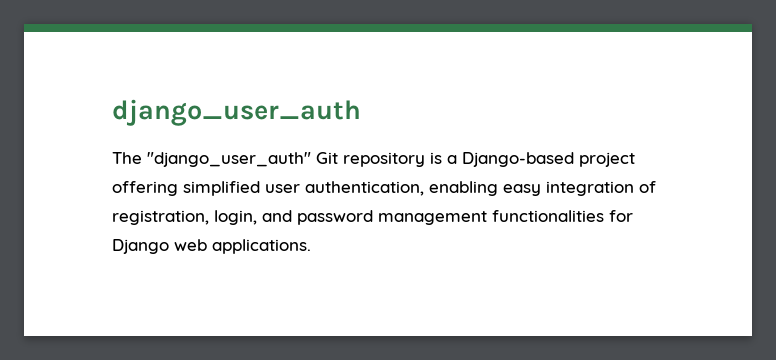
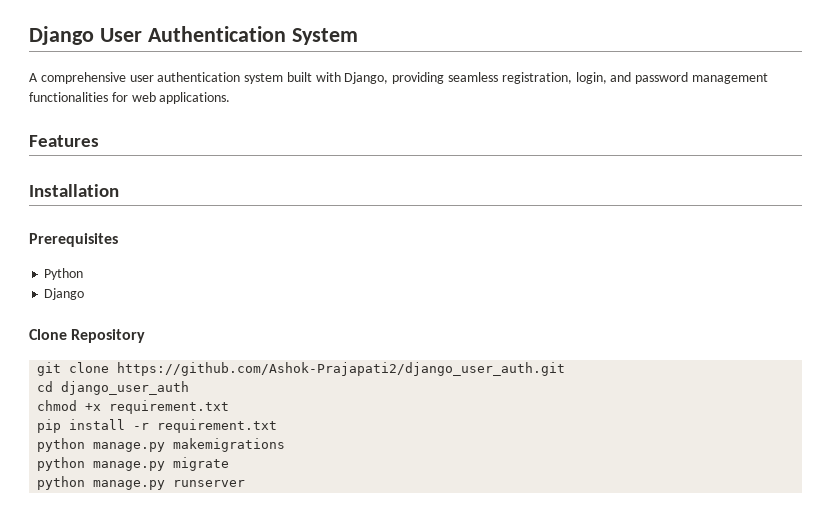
- django_user_auth
- The "django_user_auth" Git repository is a Django-based project offering simplified user authentication, enabling easy integration of registration, login, and password management functionalities for Django web applications.
+ Django User Authentication System
+ A comprehensive user authentication system built with Django, providing seamless registration, login, and password management functionalities for web applications.
+ Features
+ Installation
+ Prerequisites
+ Python
+ Django
+ Clone Repository
+ git clone https://github.com/Ashok-Prajapati2/django_user_auth.git
+ cd django_user_auth
+ chmod +x requirement.txt
+ pip install -r requirement.txt
+ python manage.py makemigrations
+ python manage.py migrate
+ python manage.py runserver

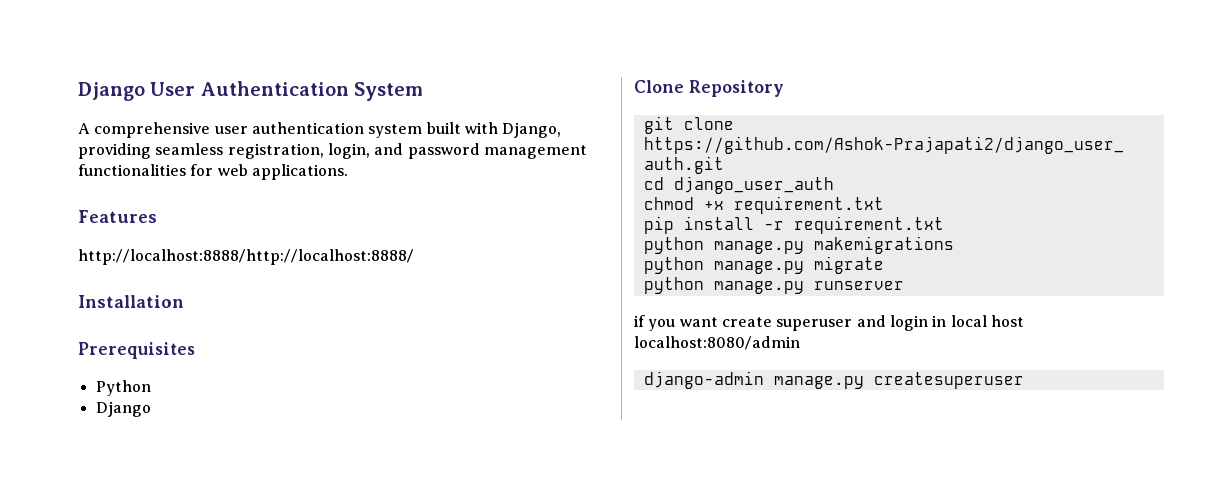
+ http://localhost:8888/http://localhost:8888/
+ if you want create superuser and login in local host localhost:8080/admin
+ django-admin manage.py createsuperuser

